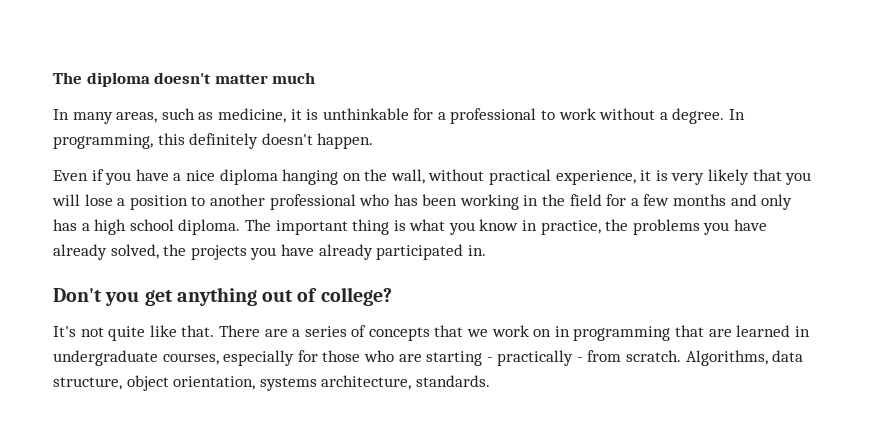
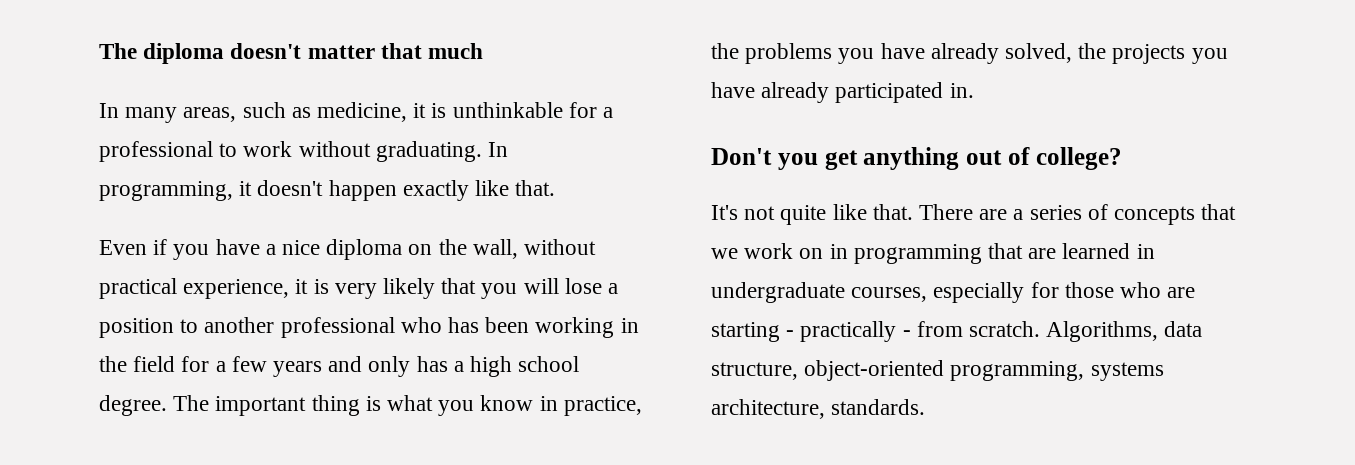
- The diploma doesn't matter much
+ The diploma doesn't matter that much
- In many areas, such as medicine, it is unthinkable for a professional to work without a degree. In programming, this definitely doesn't happen.
+ In many areas, such as medicine, it is unthinkable for a professional to work without graduating. In programming, it doesn't happen exactly like that.
- Even if you have a nice diploma hanging on the wall, without practical experience, it is very likely that you will lose a position to another professional who has been working in the field for a few months and only has a high school diploma.
+ Even if you have a nice diploma on the wall, without practical experience, it is very likely that you will lose a position to another professional who has been working in the field for a few years and only has a high school degree.
- Algorithms, data structure, object orientation, systems architecture, standards.
+ Algorithms, data structure, object-oriented programming, systems architecture, standards.

